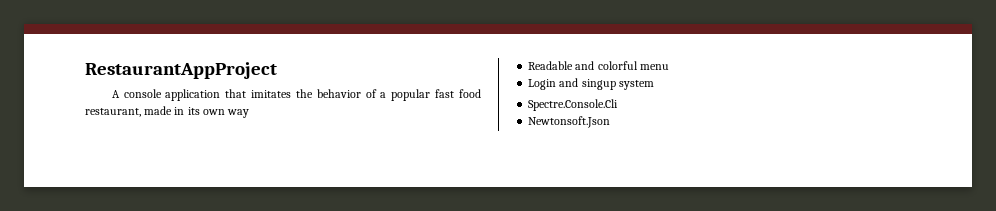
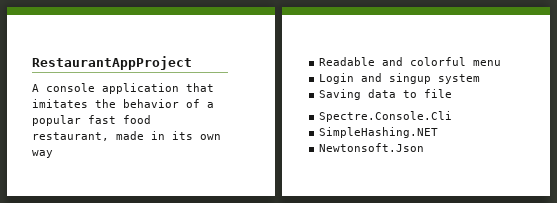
+ Saving data to file
+ SimpleHashing.NET

